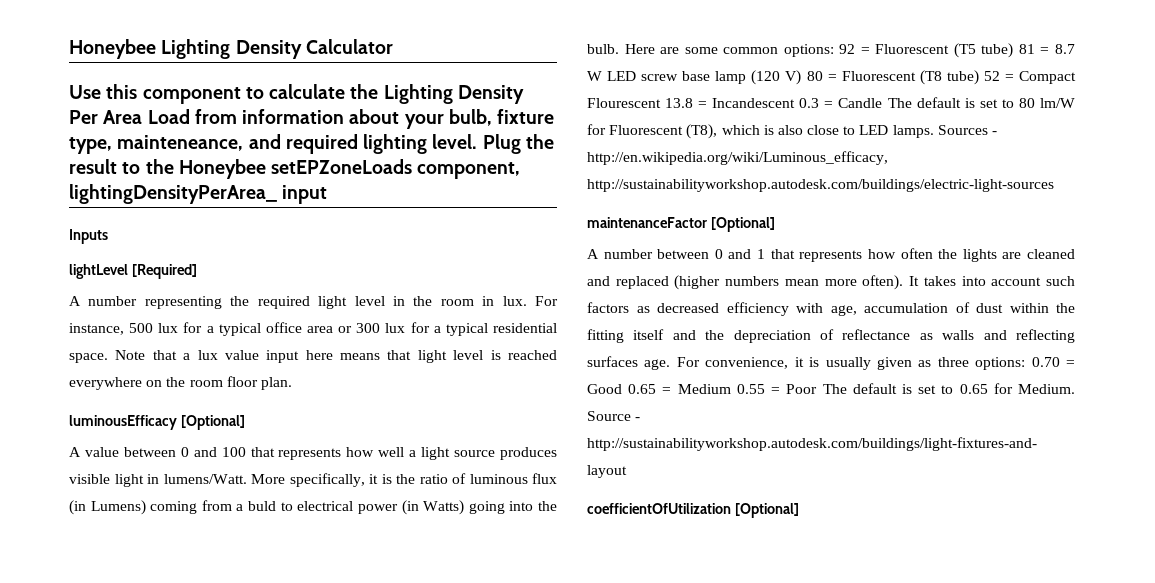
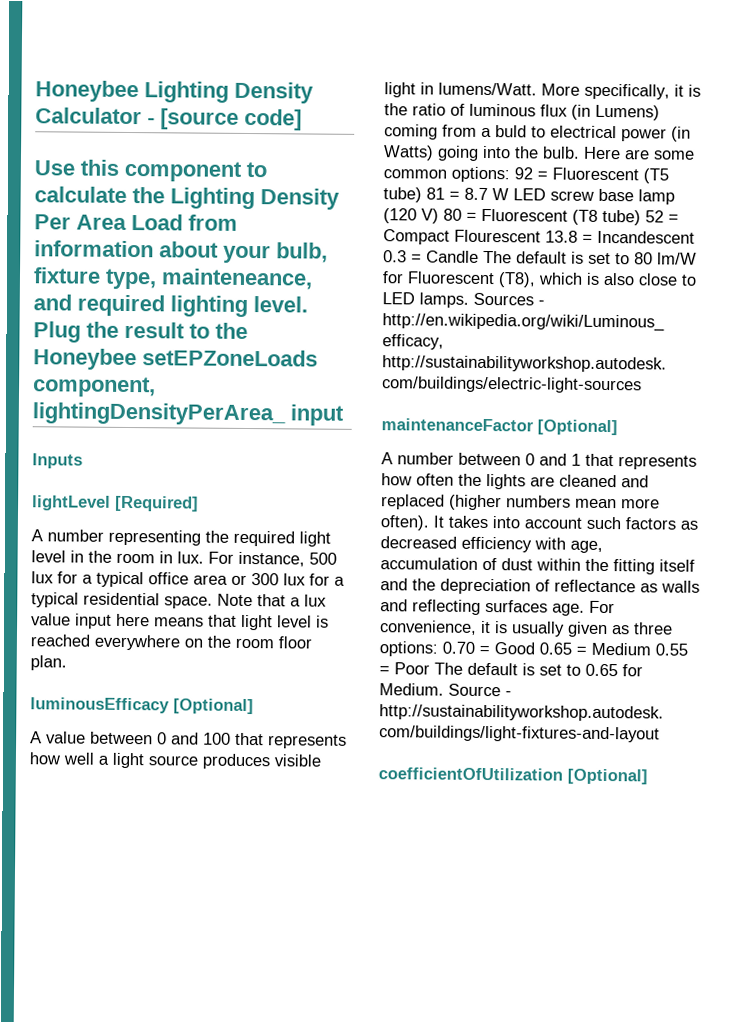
- Honeybee Lighting Density Calculator
+ Honeybee Lighting Density Calculator - [source code]

